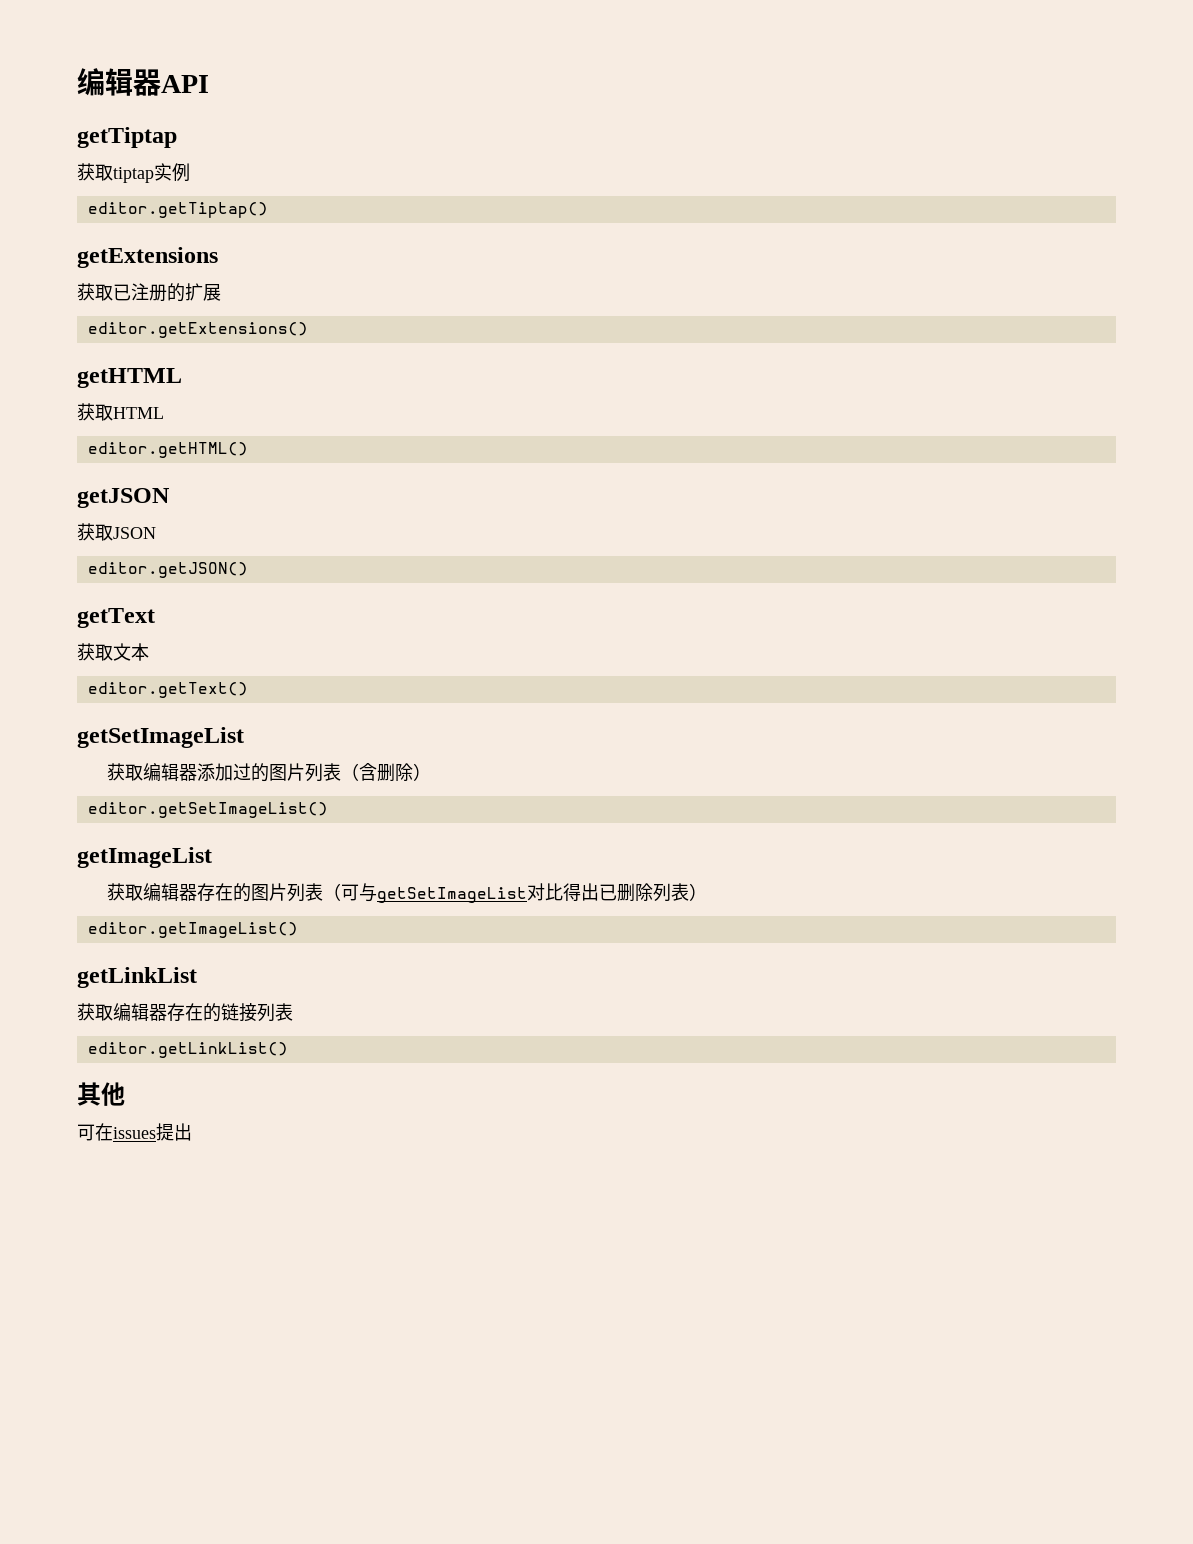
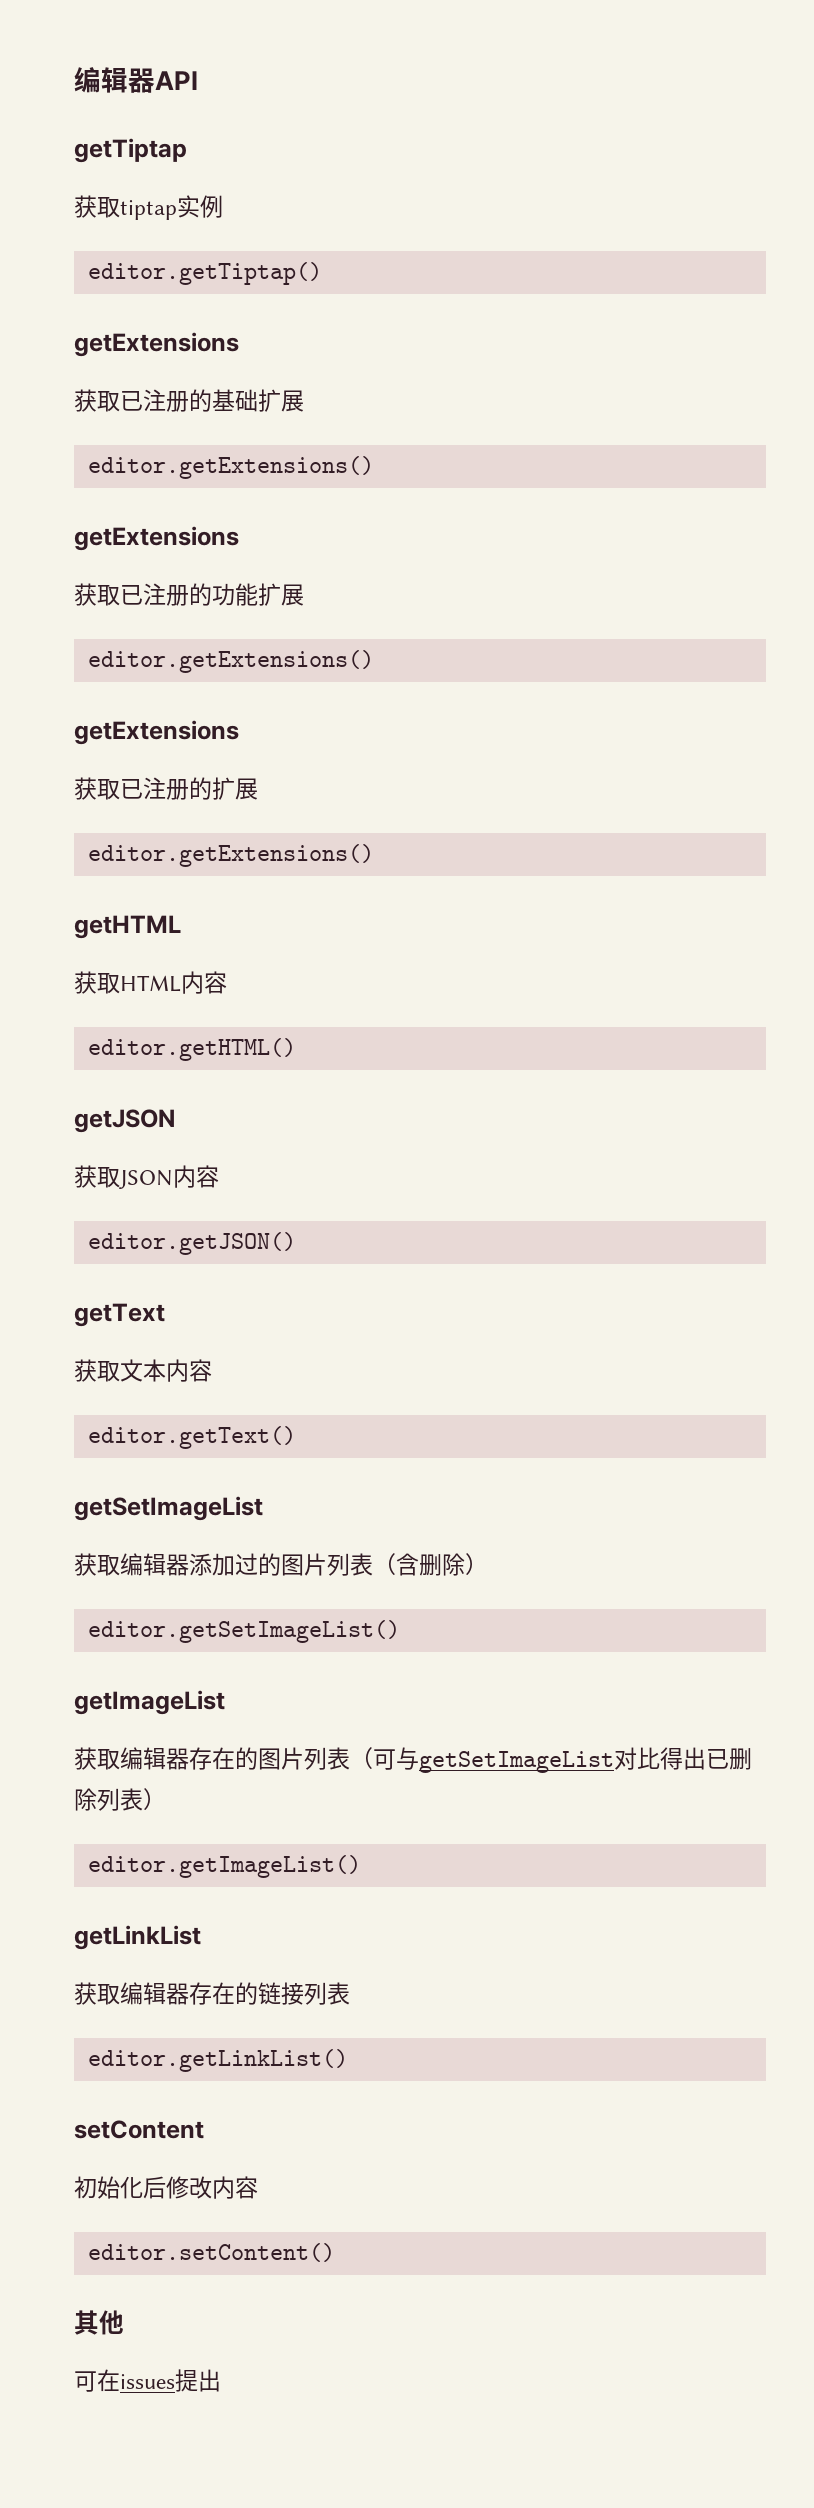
+ 获取已注册的基础扩展
+ editor.getExtensions()
+ getExtensions
+ 获取已注册的功能扩展
+ editor.getExtensions()
+ getExtensions
- 获取HTML
+ 获取HTML内容
- 获取JSON
+ 获取JSON内容
- 获取文本
+ 获取文本内容
+ setContent
+ 初始化后修改内容
+ editor.setContent()

